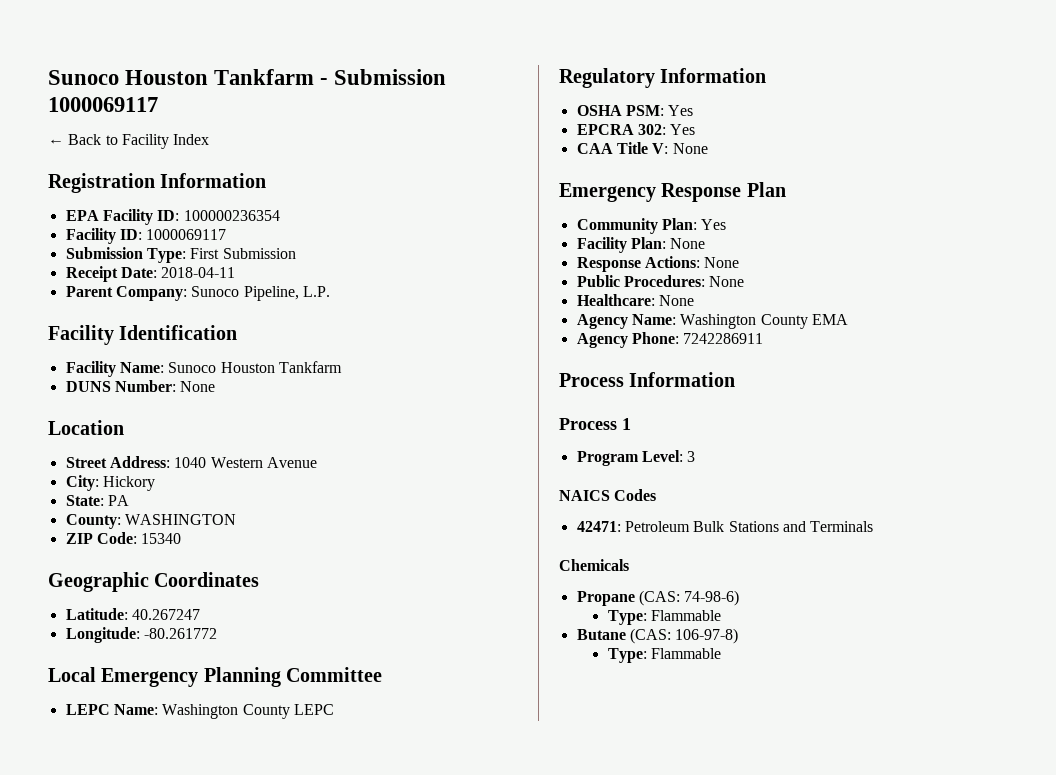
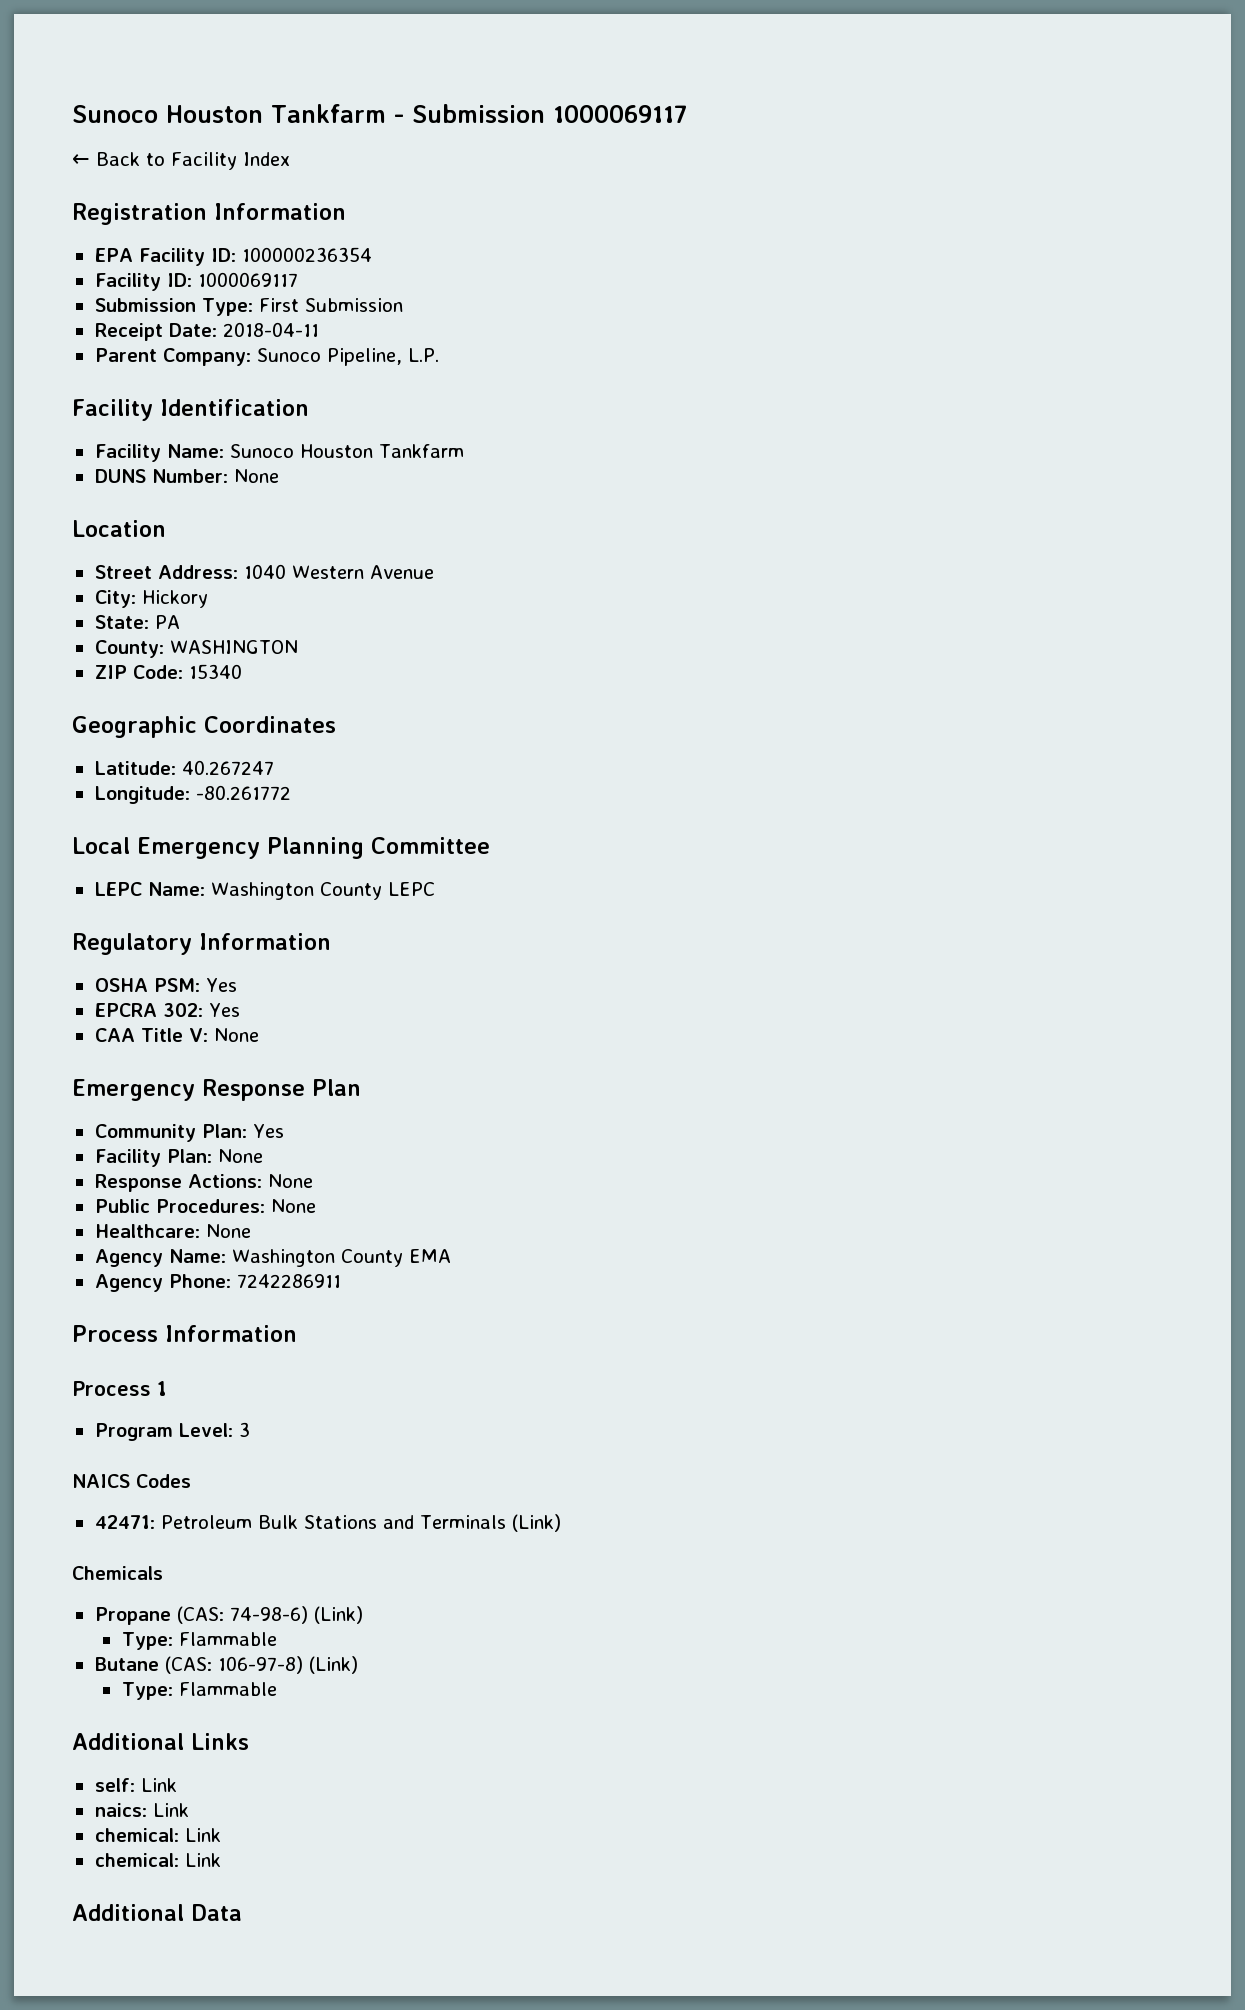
- 42471: Petroleum Bulk Stations and Terminals
+ 42471: Petroleum Bulk Stations and Terminals (Link)
- Propane (CAS: 74-98-6)
+ Propane (CAS: 74-98-6) (Link)
- Butane (CAS: 106-97-8)
+ Butane (CAS: 106-97-8) (Link)
  Type: Flammable
+ Additional Links
+ self: Link
+ naics: Link
+ chemical: Link
+ chemical: Link
+ Additional Data

